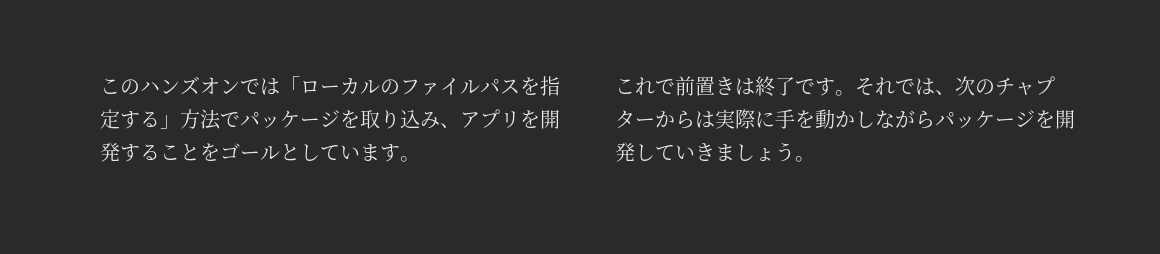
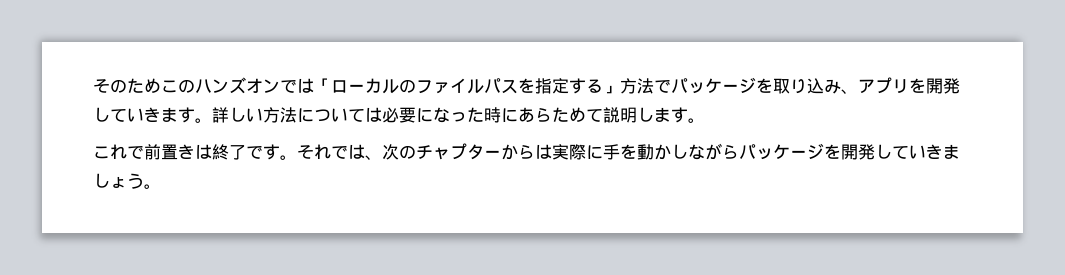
- このハンズオンでは「ローカルのファイルパスを指定する」方法でパッケージを取り込み、アプリを開発することをゴールとしています。
+ そのためこのハンズオンでは「ローカルのファイルパスを指定する」方法でパッケージを取り込み、アプリを開発していきます。詳しい方法については必要になった時にあらためて説明します。

